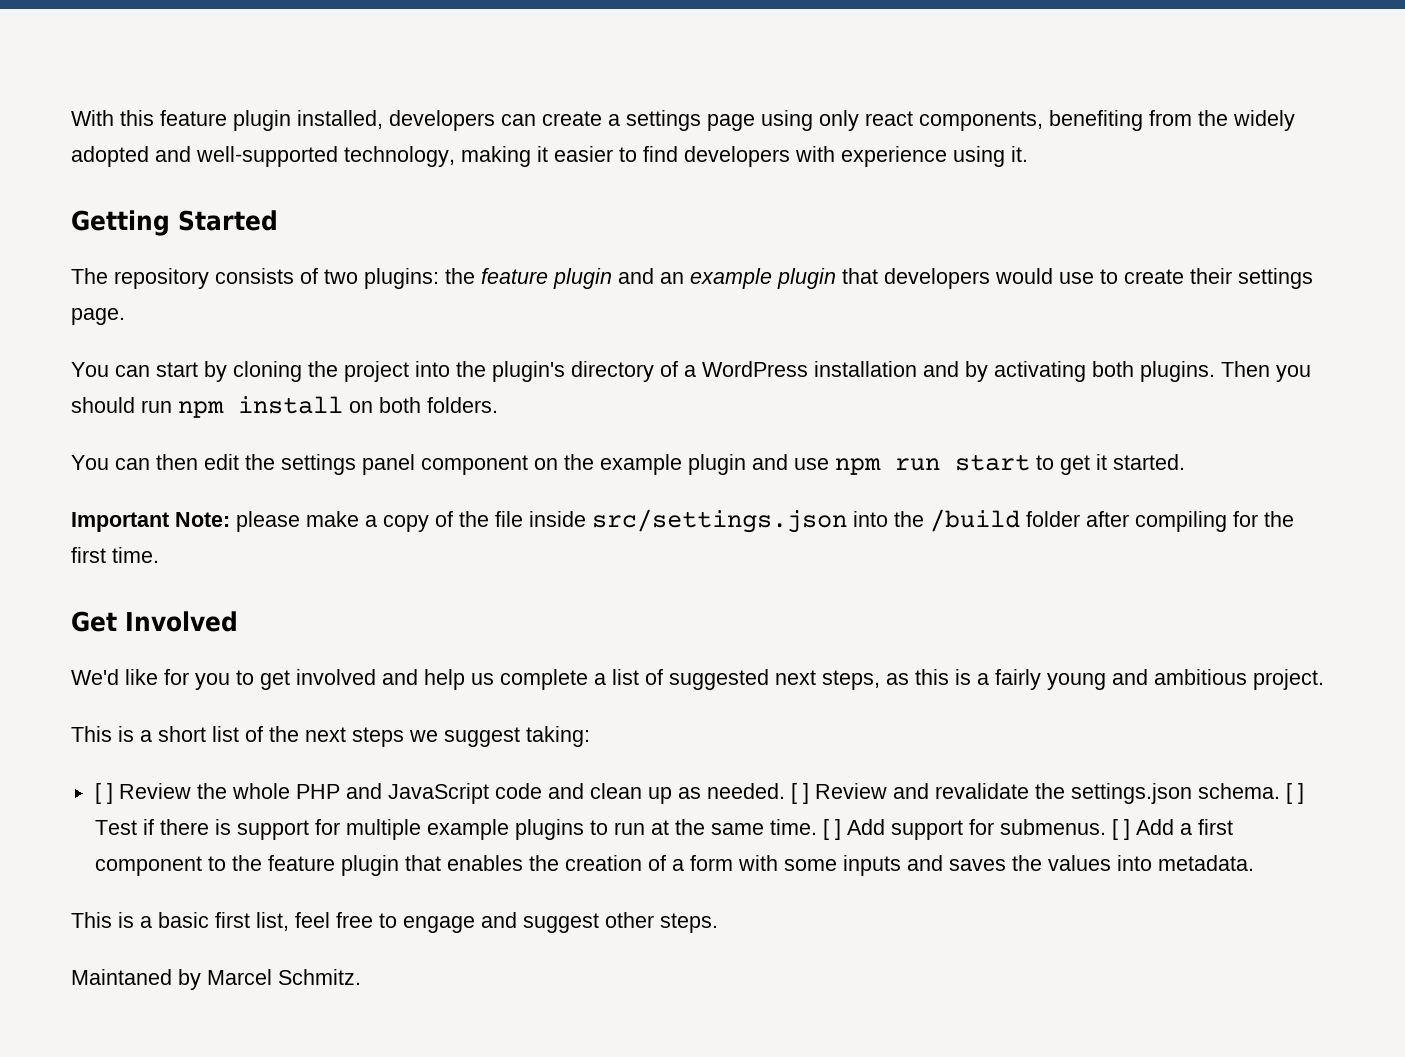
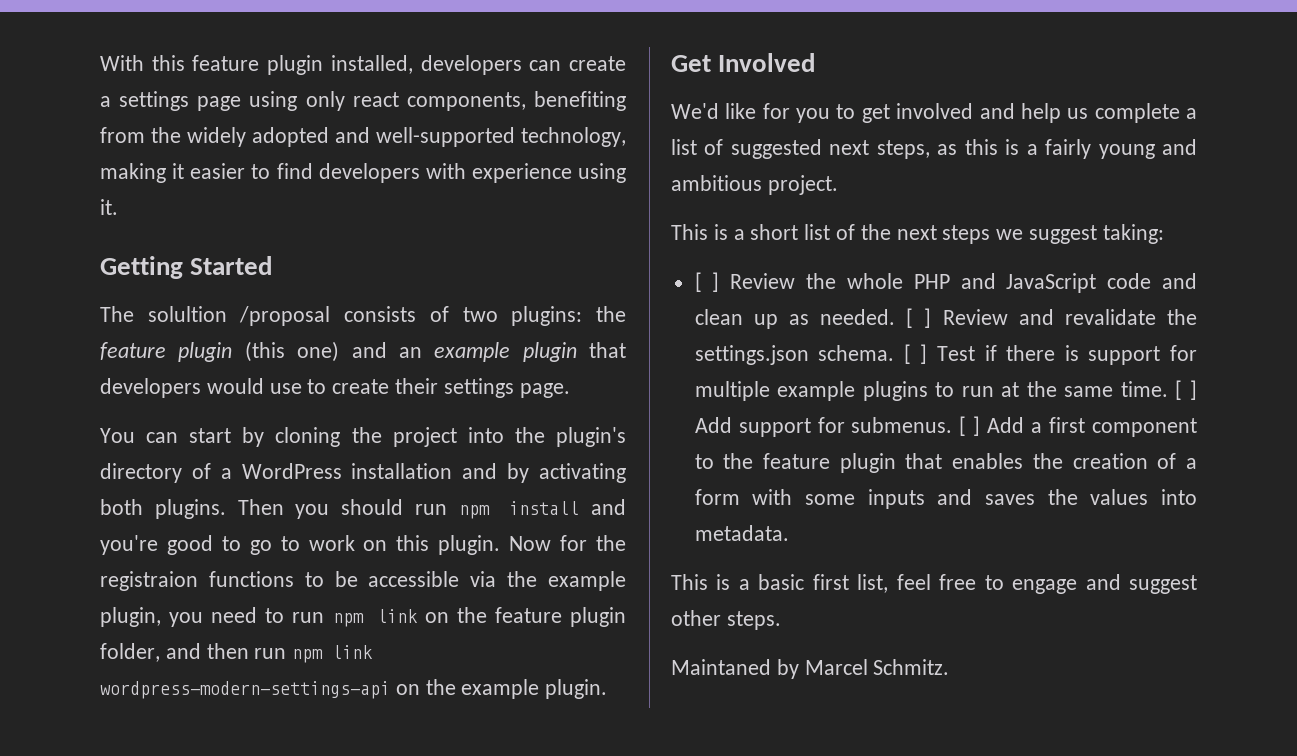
- The repository consists of two plugins: the feature plugin and an example plugin that developers would use to create their settings page.
+ The solultion /proposal consists of two plugins: the feature plugin (this one) and an example plugin that developers would use to create their settings page.
- Then you should run npm install on both folders.
- You can then edit the settings panel component on the example plugin and use npm run start to get it started.
- Important Note: please make a copy of the file inside src/settings.json into the /build folder after compiling for the first time.
+ Then you should run npm install and you're good to go to work on this plugin. Now for the registraion functions to be accessible via the example plugin, you need to run npm link on the feature plugin folder, and then run npm link wordpress-modern-settings-api on the example plugin.

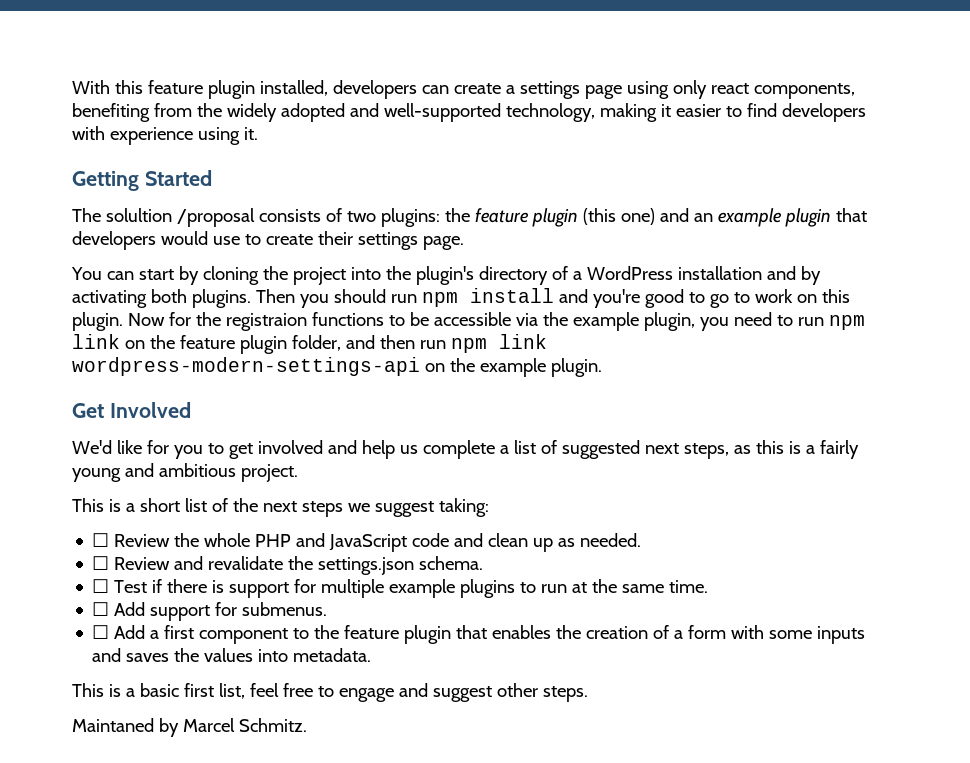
- [ ] Review the whole PHP and JavaScript code and clean up as needed. [ ] Review and revalidate the settings.json schema. [ ] Test if there is support for multiple example plugins to run at the same time. [ ] Add support for submenus. [ ] Add a first component to the feature plugin that enables the creation of a form with some inputs and saves the values into metadata.
+ ☐ Review the whole PHP and JavaScript code and clean up as needed.
+ ☐ Review and revalidate the settings.json schema.
+ ☐ Test if there is support for multiple example plugins to run at the same time.
+ ☐ Add support for submenus.
+ ☐ Add a first component to the feature plugin that enables the creation of a form with some inputs and saves the values into metadata.

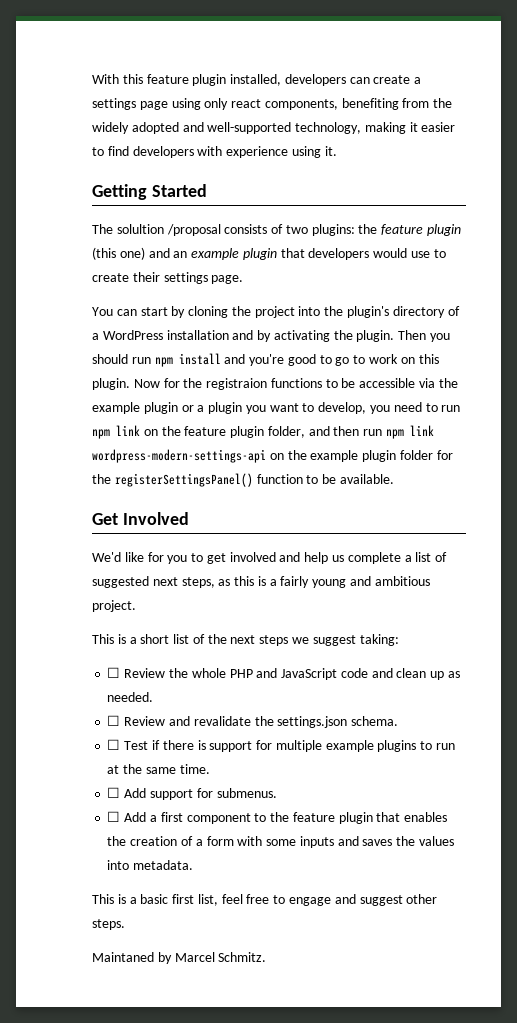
- You can start by cloning the project into the plugin's directory of a WordPress installation and by activating both plugins.
+ You can start by cloning the project into the plugin's directory of a WordPress installation and by activating the plugin.
- Now for the registraion functions to be accessible via the example plugin, you need to run npm link on the feature plugin folder, and then run npm link wordpress-modern-settings-api on the example plugin.
+ Now for the registraion functions to be accessible via the example plugin or a plugin you want to develop, you need to run npm link on the feature plugin folder, and then run npm link wordpress-modern-settings-api on the example plugin folder for the registerSettingsPanel() function to be available.

